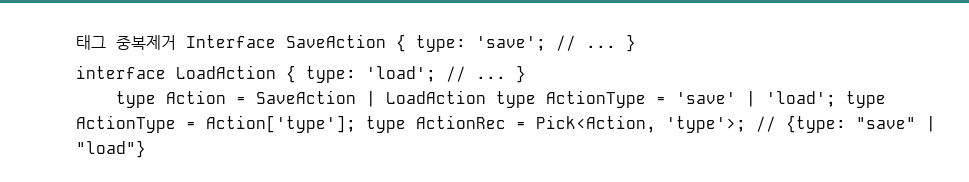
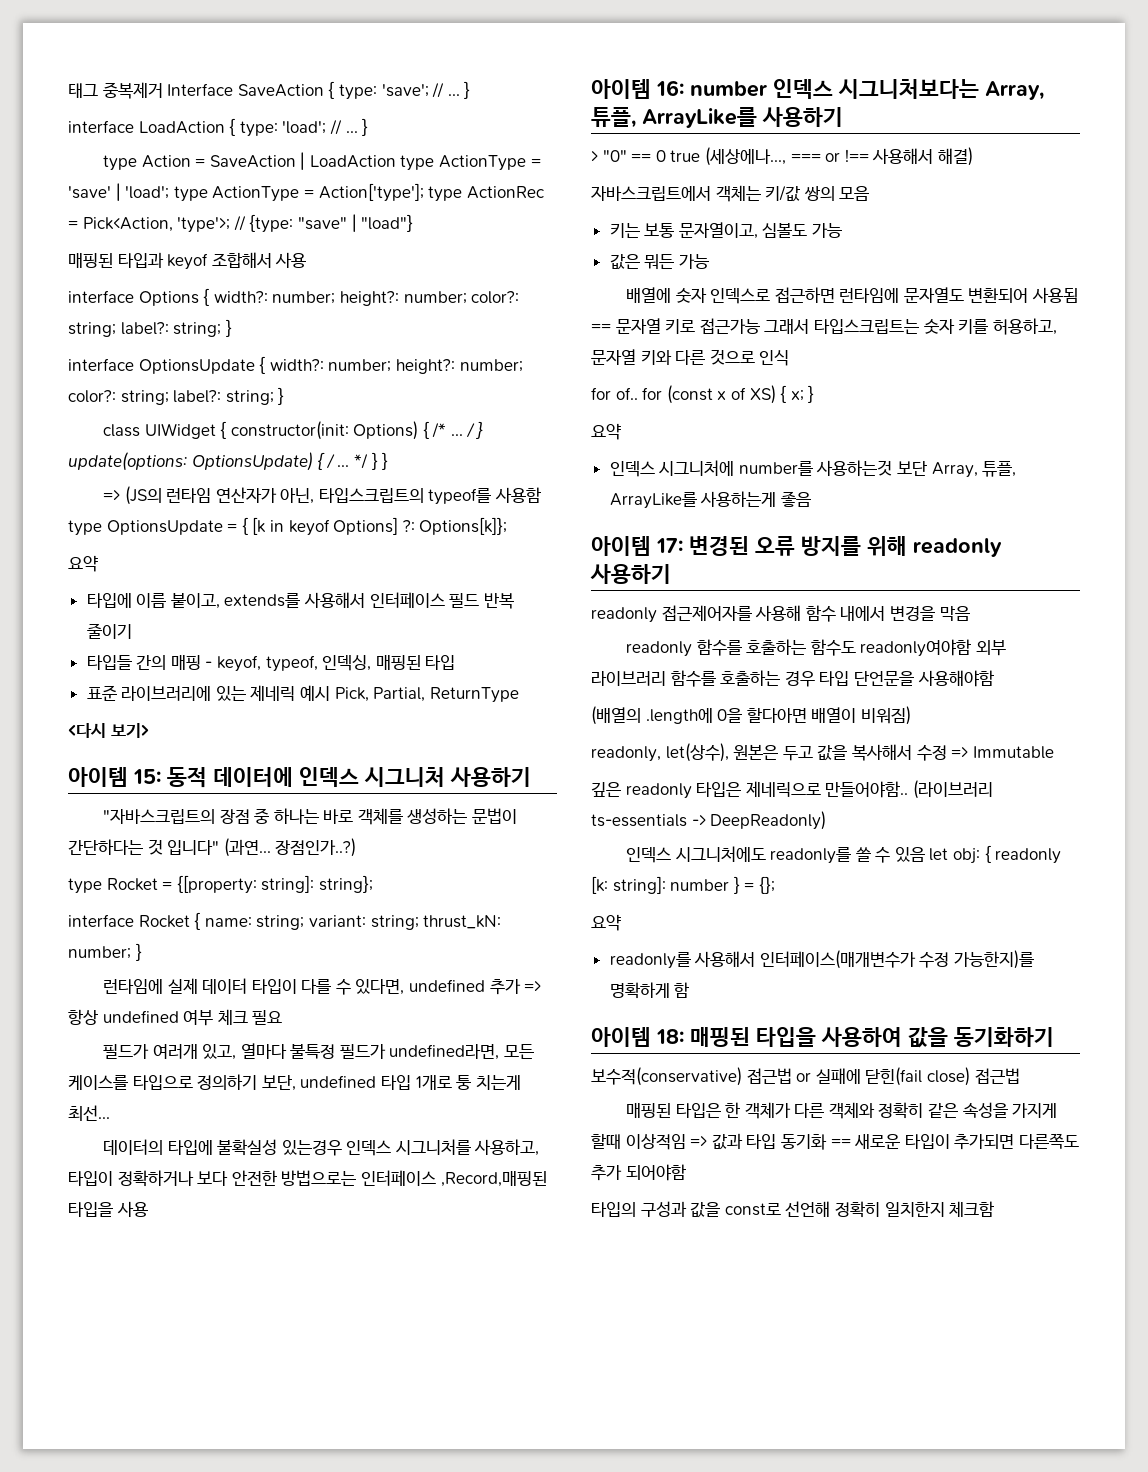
+ 매핑된 타입과 keyof 조합해서 사용
+ interface Options { width?: number; height?: number; color?: string; label?: string; }
+ interface OptionsUpdate { width?: number; height?: number; color?: string; label?: string; }
+ class UIWidget { constructor(init: Options) { /* ... / } update(options: OptionsUpdate) { / ... */ } }
+ => (JS의 런타임 연산자가 아닌, 타입스크립트의 typeof를 사용함 type OptionsUpdate = { [k in keyof Options] ?: Options[k]};
+ 요약
+ 타입에 이름 붙이고, extends를 사용해서 인터페이스 필드 반복 줄이기
+ 타입들 간의 매핑 - keyof, typeof, 인덱싱, 매핑된 타입
+ 표준 라이브러리에 있는 제네릭 예시 Pick, Partial, ReturnType
+ <다시 보기>
+ 아이템 15: 동적 데이터에 인덱스 시그니처 사용하기
+ "자바스크립트의 장점 중 하나는 바로 객체를 생성하는 문법이 간단하다는 것 입니다" (과연... 장점인가..?)
+ type Rocket = {[property: string]: string};
+ interface Rocket { name: string; variant: string; thrust_kN: number; }
+ 런타임에 실제 데이터 타입이 다를 수 있다면, undefined 추가 => 항상 undefined 여부 체크 필요
+ 필드가 여러개 있고, 열마다 불특정 필드가 undefined라면, 모든 케이스를 타입으로 정의하기 보단, undefined 타입 1개로 퉁 치는게 최선...
+ 데이터의 타입에 불확실성 있는경우 인덱스 시그니처를 사용하고, 타입이 정확하거나 보다 안전한 방법으로는 인터페이스 ,Record,매핑된 타입을 사용
+ 아이템 16: number 인덱스 시그니처보다는 Array, 튜플, ArrayLike를 사용하기
+ > "0" == 0 true (세상에나..., === or !== 사용해서 해결)
+ 자바스크립트에서 객체는 키/값 쌍의 모음
+ 키는 보통 문자열이고, 심볼도 가능
+ 값은 뭐든 가능
+ 배열에 숫자 인덱스로 접근하면 런타임에 문자열도 변환되어 사용됨 == 문자열 키로 접근가능 그래서 타입스크립트는 숫자 키를 허용하고, 문자열 키와 다른 것으로 인식
+ for of.. for (const x of XS) { x; }
+ 요약
+ 인덱스 시그니처에 number를 사용하는것 보단 Array, 튜플, ArrayLike를 사용하는게 좋음
+ 아이템 17: 변경된 오류 방지를 위해 readonly 사용하기
+ readonly 접근제어자를 사용해 함수 내에서 변경을 막음
+ readonly 함수를 호출하는 함수도 readonly여야함 외부 라이브러리 함수를 호출하는 경우 타입 단언문을 사용해야함
+ (배열의 .length에 0을 할다아면 배열이 비워짐)
+ readonly, let(상수), 원본은 두고 값을 복사해서 수정 => Immutable
+ 깊은 readonly 타입은 제네릭으로 만들어야함.. (라이브러리 ts-essentials -> DeepReadonly)
+ 인덱스 시그니처에도 readonly를 쓸 수 있음 let obj: { readonly [k: string]: number } = {};
+ 요약
+ readonly를 사용해서 인터페이스(매개변수가 수정 가능한지)를 명확하게 함
+ 아이템 18: 매핑된 타입을 사용하여 값을 동기화하기
+ 보수적(conservative) 접근법 or 실패에 닫힌(fail close) 접근법
+ 매핑된 타입은 한 객체가 다른 객체와 정확히 같은 속성을 가지게 할때 이상적임 => 값과 타입 동기화 == 새로운 타입이 추가되면 다른쪽도 추가 되어야함
+ 타입의 구성과 값을 const로 선언해 정확히 일치한지 체크함

